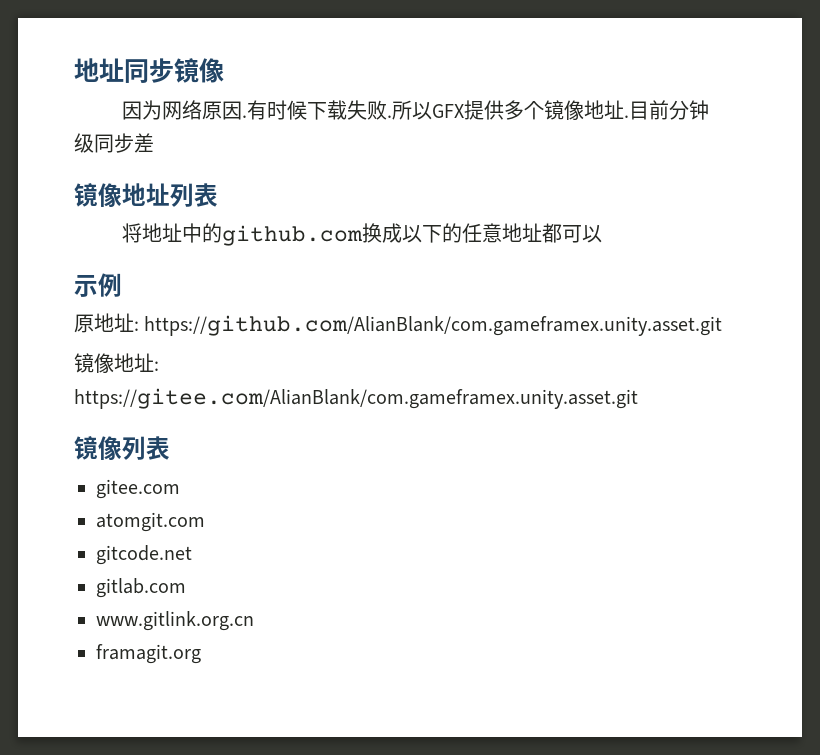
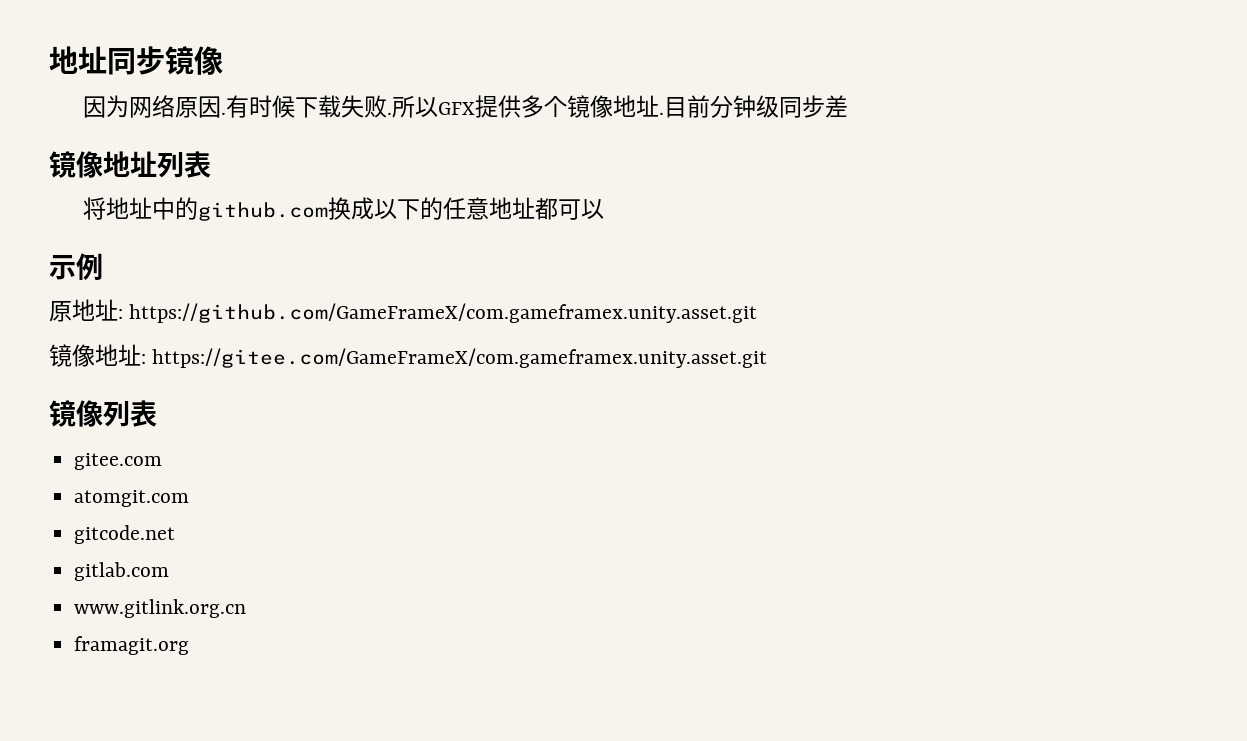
- 原地址: https://github.com/AlianBlank/com.gameframex.unity.asset.git
+ 原地址: https://github.com/GameFrameX/com.gameframex.unity.asset.git
- 镜像地址: https://gitee.com/AlianBlank/com.gameframex.unity.asset.git
+ 镜像地址: https://gitee.com/GameFrameX/com.gameframex.unity.asset.git

